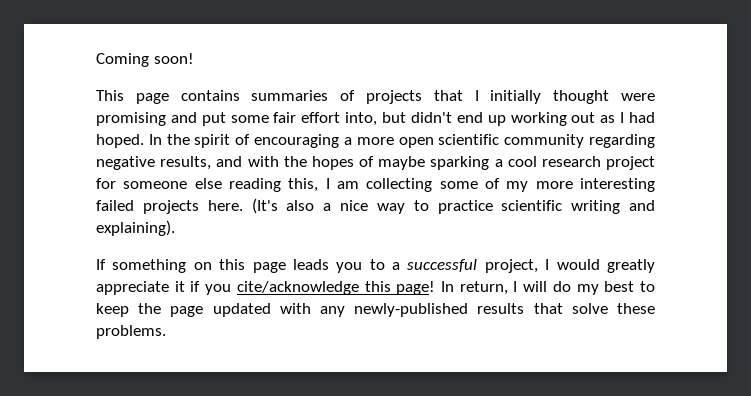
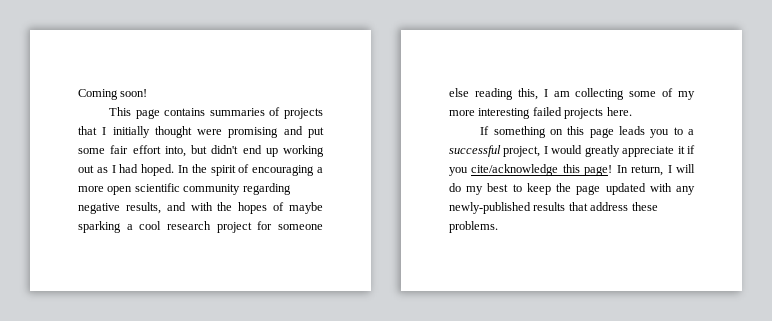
- (It's also a nice way to practice scientific writing and explaining).
- In return, I will do my best to keep the page updated with any newly-published results that solve these problems.
+ In return, I will do my best to keep the page updated with any newly-published results that address these problems.

